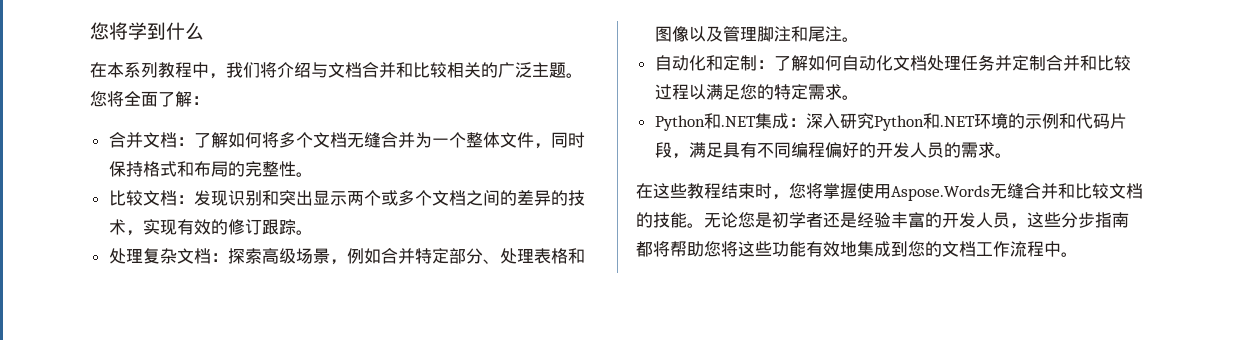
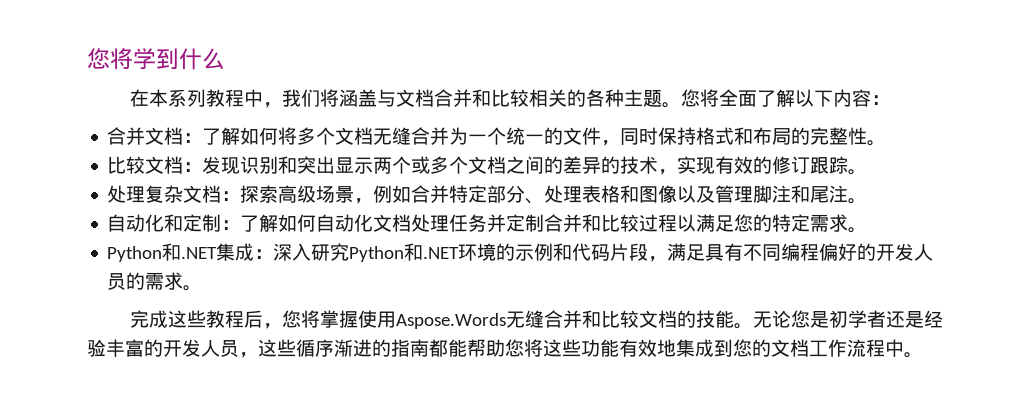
- 在本系列教程中，我们将介绍与文档合并和比较相关的广泛主题。
+ 在本系列教程中，我们将涵盖与文档合并和比较相关的各种主题。
- 您将全面了解：
+ 您将全面了解以下内容：
- 合并文档：了解如何将多个文档无缝合并为一个整体文件，同时保持格式和布局的完整性。
+ 合并文档：了解如何将多个文档无缝合并为一个统一的文件，同时保持格式和布局的完整性。
- 在这些教程结束时，您将掌握使用Aspose.Words无缝合并和比较文档的技能。
+ 完成这些教程后，您将掌握使用Aspose.Words无缝合并和比较文档的技能。
- 无论您是初学者还是经验丰富的开发人员，这些分步指南都将帮助您将这些功能有效地集成到您的文档工作流程中。
+ 无论您是初学者还是经验丰富的开发人员，这些循序渐进的指南都能帮助您将这些功能有效地集成到您的文档工作流程中。

